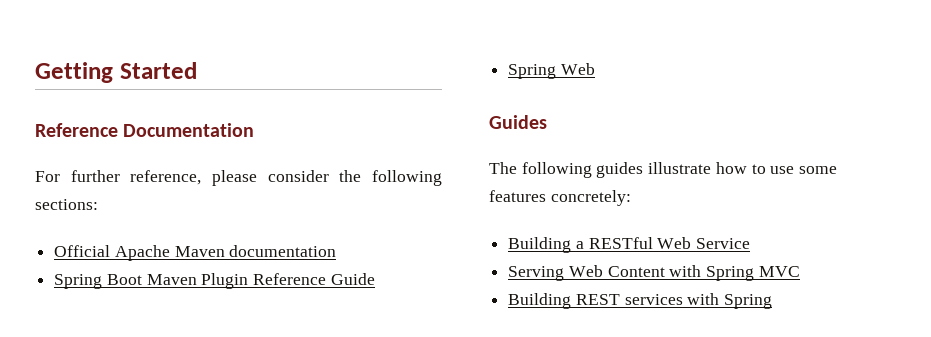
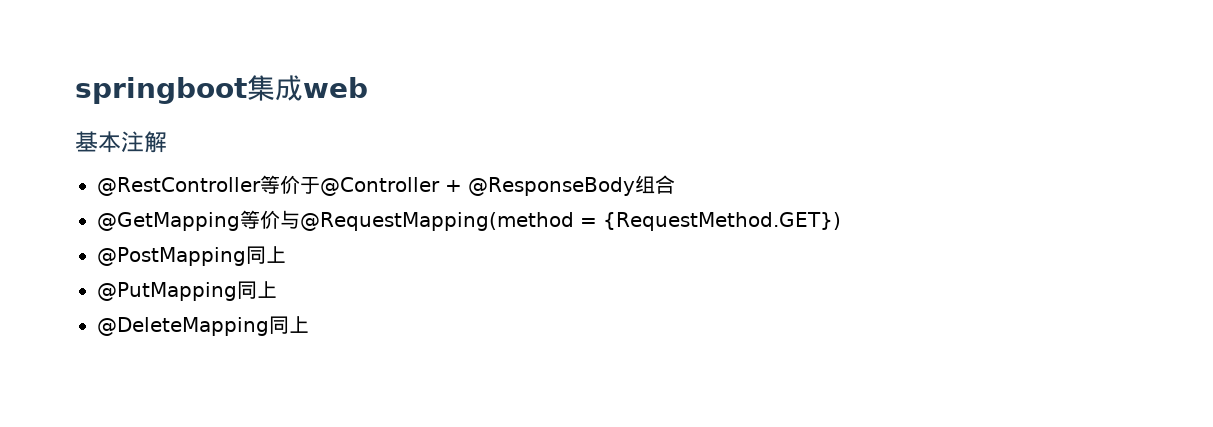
- Getting Started
- Reference Documentation
- For further reference, please consider the following sections:
- Official Apache Maven documentation
- Spring Boot Maven Plugin Reference Guide
- Spring Web
- Guides
- The following guides illustrate how to use some features concretely:
- Building a RESTful Web Service
- Serving Web Content with Spring MVC
- Building REST services with Spring
+ springboot集成web
+ 基本注解
+ @RestController等价于@Controller + @ResponseBody组合
+ @GetMapping等价与@RequestMapping(method = {RequestMethod.GET})
+ @PostMapping同上
+ @PutMapping同上
+ @DeleteMapping同上

